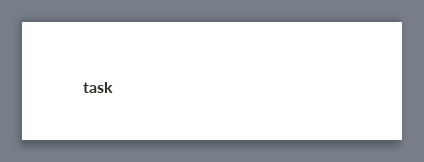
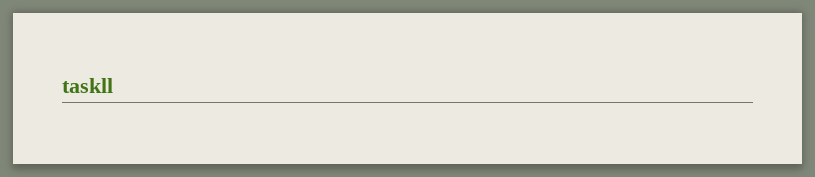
- task
+ taskll

